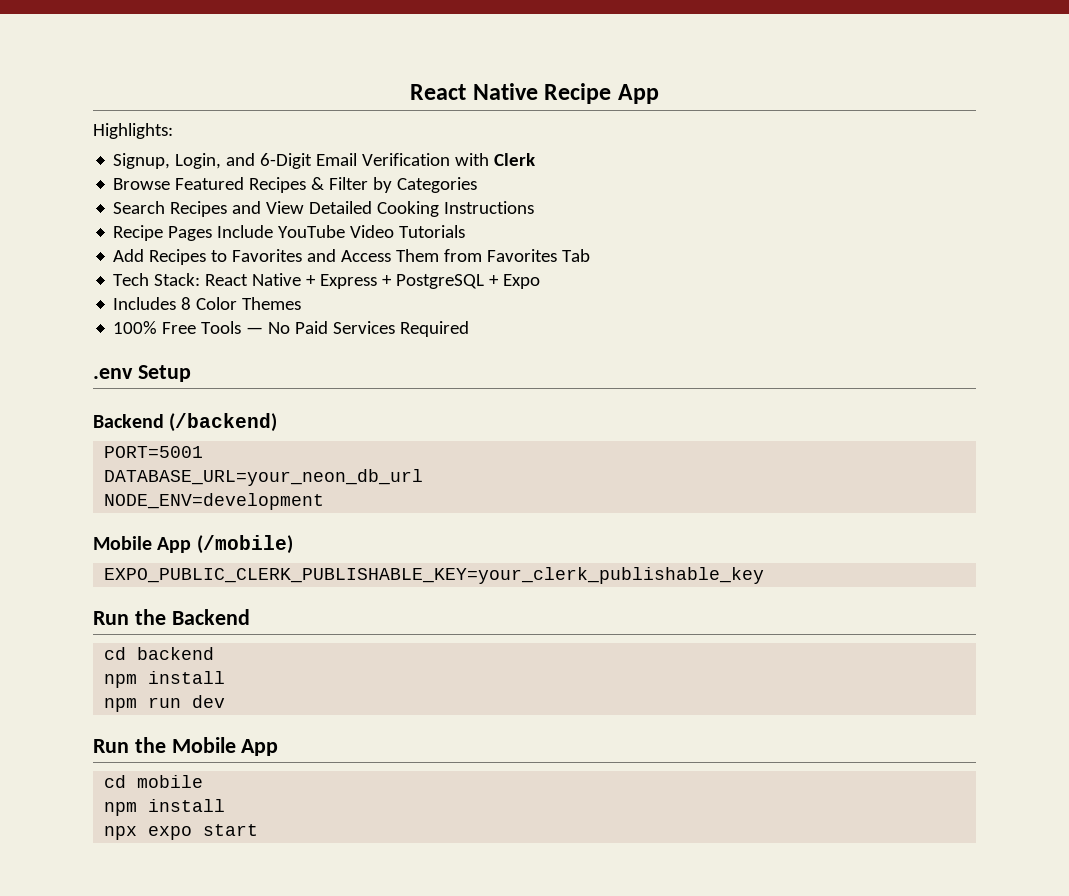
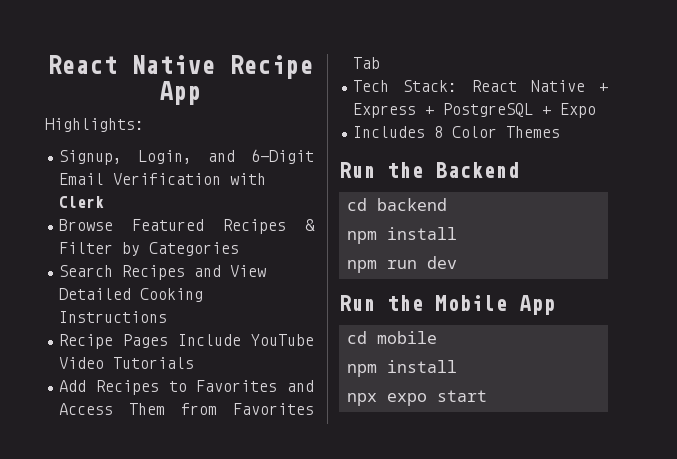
- 100% Free Tools — No Paid Services Required
- .env Setup
- Backend (/backend)
- PORT=5001
- DATABASE_URL=your_neon_db_url
- NODE_ENV=development
- Mobile App (/mobile)
- EXPO_PUBLIC_CLERK_PUBLISHABLE_KEY=your_clerk_publishable_key

